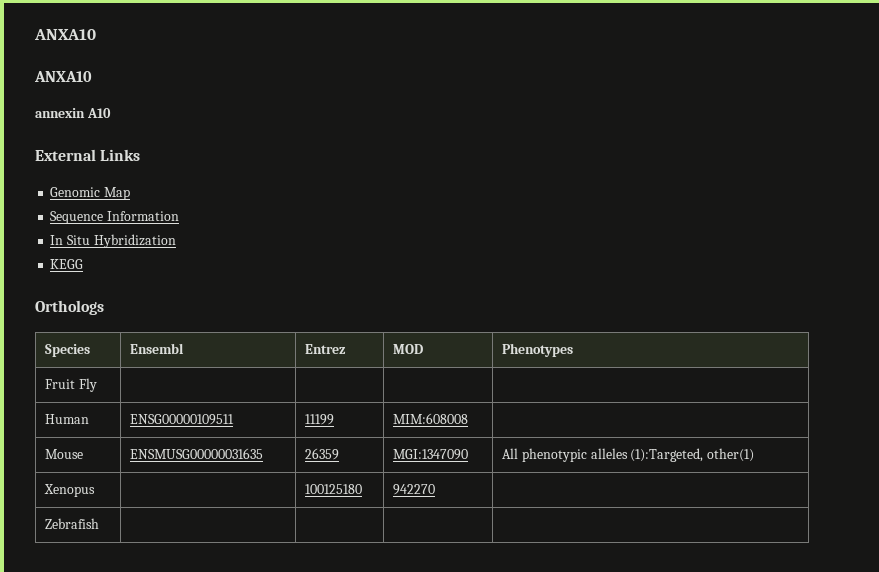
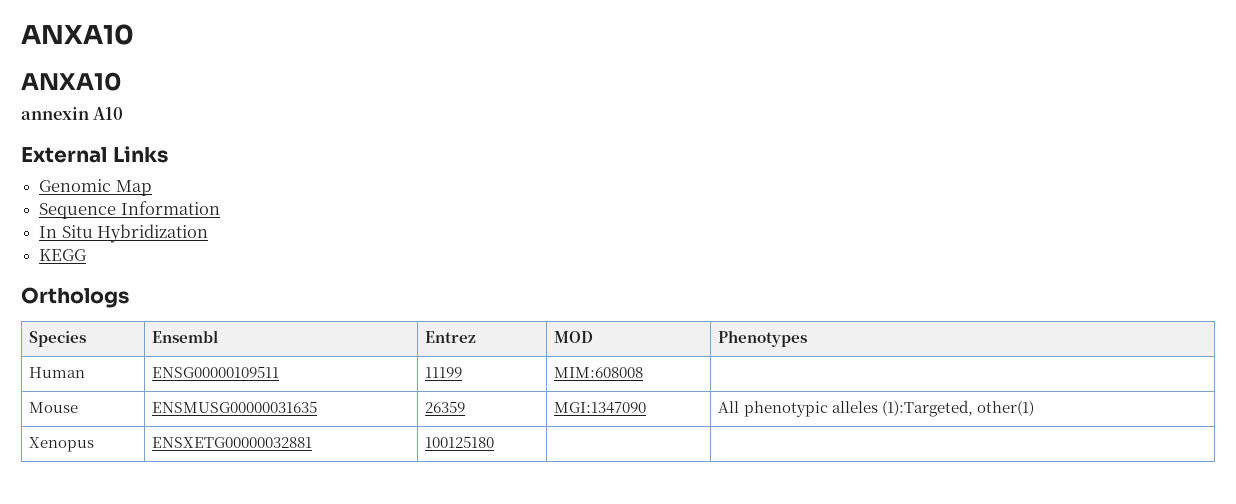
- Fruit Fly | | | |
- Xenopus | | 100125180 | 942270 |
- Zebrafish | | | |
+ Xenopus | ENSXETG00000032881 | 100125180 | |

